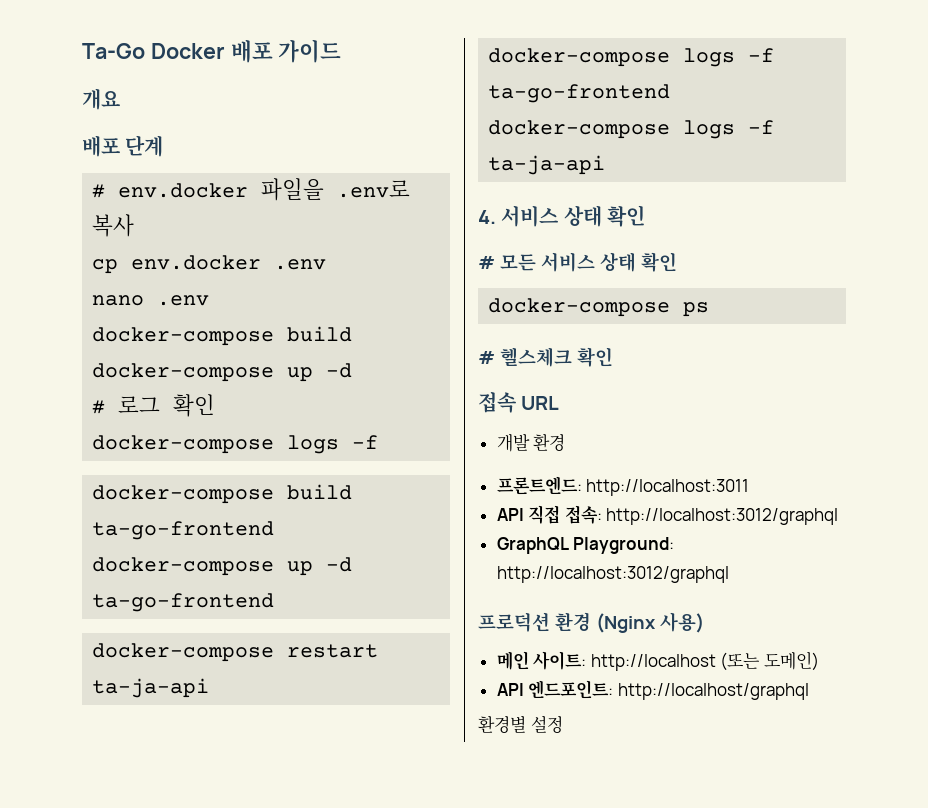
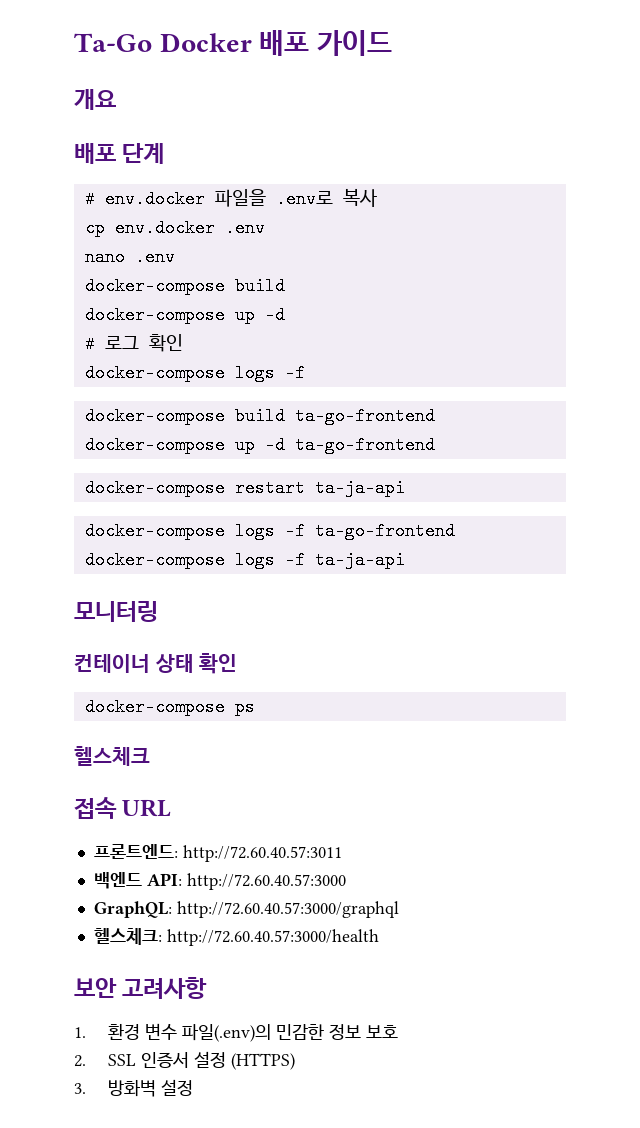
- 4. 서비스 상태 확인
- # 모든 서비스 상태 확인
+ 모니터링
+ 컨테이너 상태 확인
- # 헬스체크 확인
+ 헬스체크
- 개발 환경
- 프론트엔드: http://localhost:3011
- API 직접 접속: http://localhost:3012/graphql
- GraphQL Playground: http://localhost:3012/graphql
- 프로덕션 환경 (Nginx 사용)
- 메인 사이트: http://localhost (또는 도메인)
- API 엔드포인트: http://localhost/graphql
- 환경별 설정
+ 프론트엔드: http://72.60.40.57:3011
+ 백엔드 API: http://72.60.40.57:3000
+ GraphQL: http://72.60.40.57:3000/graphql
+ 헬스체크: http://72.60.40.57:3000/health
+ 보안 고려사항
+ 1. 환경 변수 파일(.env)의 민감한 정보 보호
+ 2. SSL 인증서 설정 (HTTPS)
+ 3. 방화벽 설정

